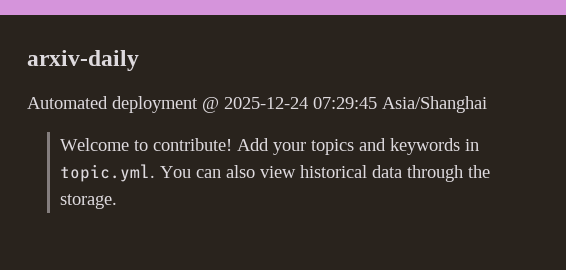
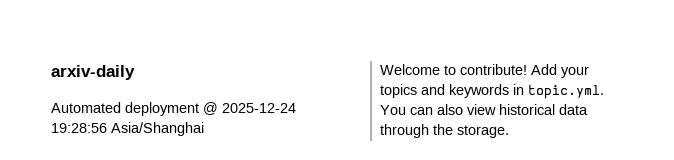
- Automated deployment @ 2025-12-24 07:29:45 Asia/Shanghai
+ Automated deployment @ 2025-12-24 19:28:56 Asia/Shanghai

